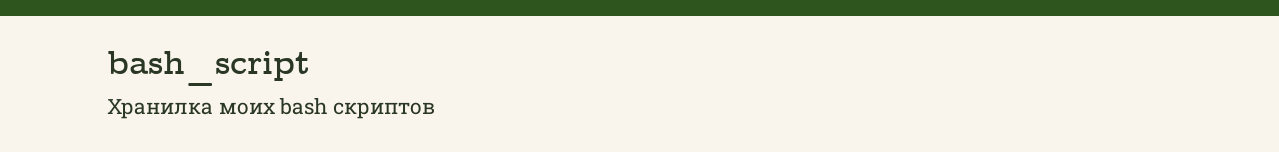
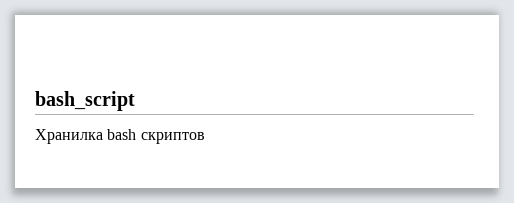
- Хранилка моих bash скриптов
+ Хранилка bash скриптов

